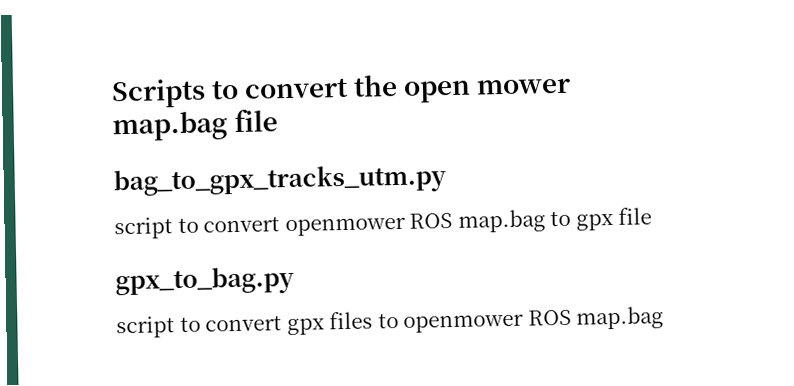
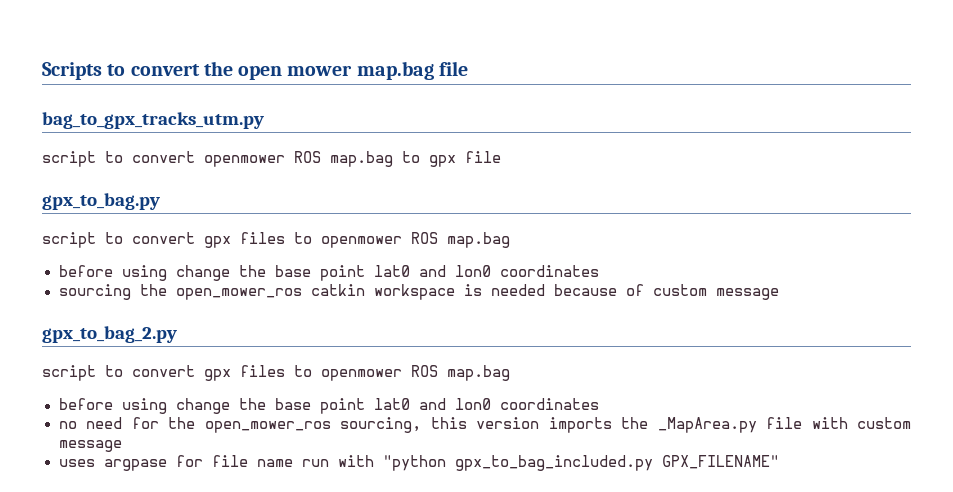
  gpx_to_bag.py
  script to convert gpx files to openmower ROS map.bag
+ before using change the base point lat0 and lon0 coordinates
+ sourcing the open_mower_ros catkin workspace is needed because of custom message
+ gpx_to_bag_2.py
+ script to convert gpx files to openmower ROS map.bag
+ before using change the base point lat0 and lon0 coordinates
+ no need for the open_mower_ros sourcing, this version imports the _MapArea.py file with custom message
+ uses argpase for file name run with "python gpx_to_bag_included.py GPX_FILENAME"

